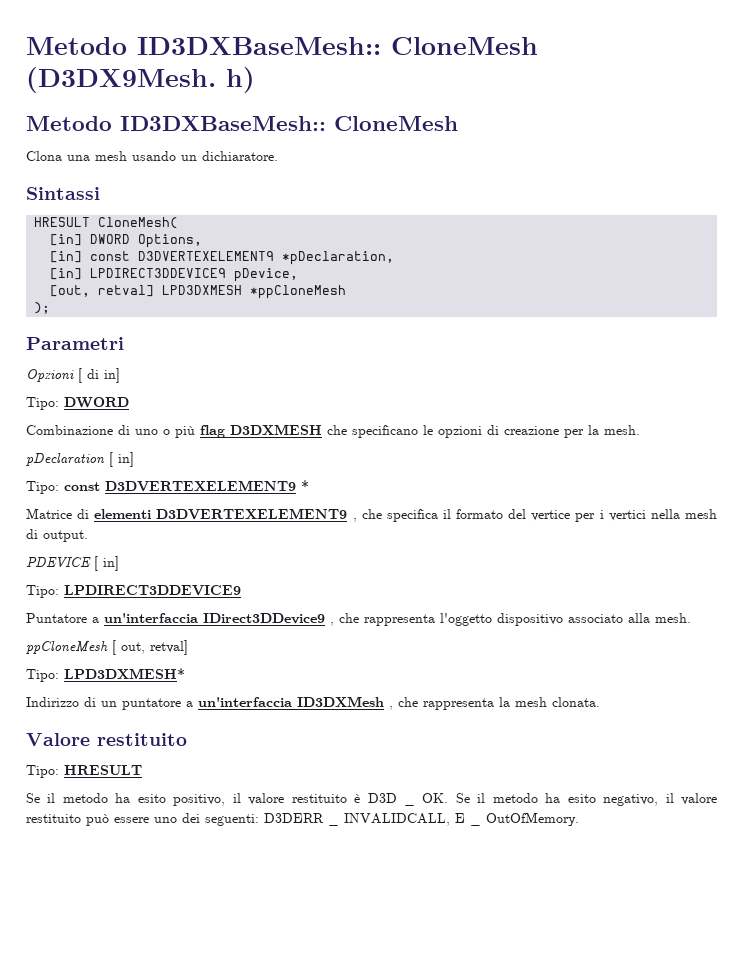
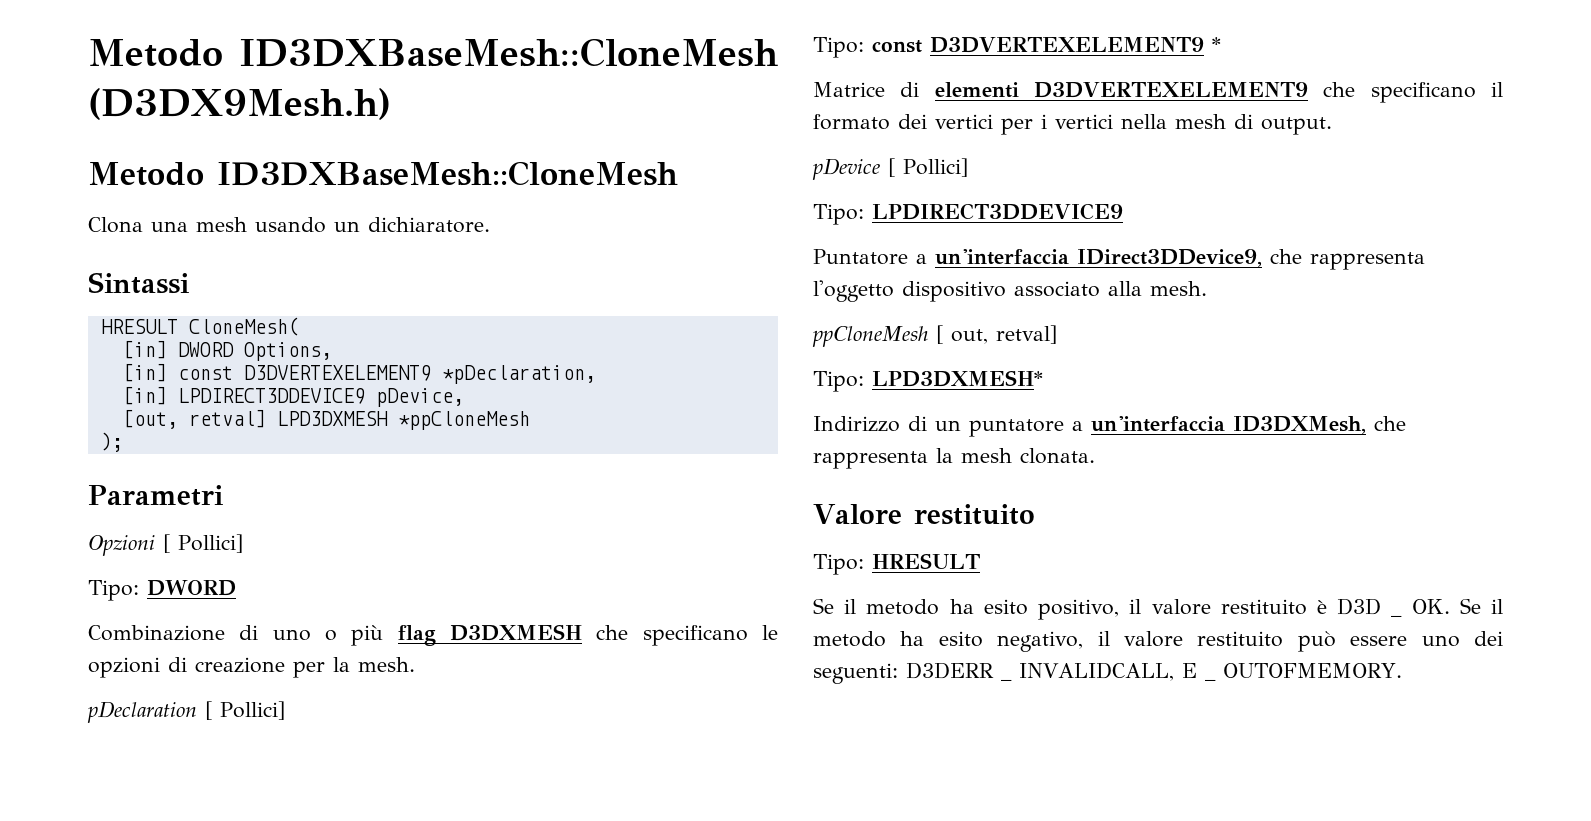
- Metodo ID3DXBaseMesh:: CloneMesh (D3DX9Mesh. h)
- Metodo ID3DXBaseMesh:: CloneMesh
+ Metodo ID3DXBaseMesh::CloneMesh (D3DX9Mesh.h)
+ Metodo ID3DXBaseMesh::CloneMesh
- Opzioni [ di in]
+ Opzioni [ Pollici]
- pDeclaration [ in]
+ pDeclaration [ Pollici]
- Matrice di elementi D3DVERTEXELEMENT9 , che specifica il formato del vertice per i vertici nella mesh di output.
+ Matrice di elementi D3DVERTEXELEMENT9 che specificano il formato dei vertici per i vertici nella mesh di output.
- PDEVICE [ in]
+ pDevice [ Pollici]
- Puntatore a un'interfaccia IDirect3DDevice9 , che rappresenta l'oggetto dispositivo associato alla mesh.
+ Puntatore a un'interfaccia IDirect3DDevice9, che rappresenta l'oggetto dispositivo associato alla mesh.
- Indirizzo di un puntatore a un'interfaccia ID3DXMesh , che rappresenta la mesh clonata.
+ Indirizzo di un puntatore a un'interfaccia ID3DXMesh, che rappresenta la mesh clonata.
- Se il metodo ha esito positivo, il valore restituito è D3D _ OK. Se il metodo ha esito negativo, il valore restituito può essere uno dei seguenti: D3DERR _ INVALIDCALL, E _ OutOfMemory.
+ Se il metodo ha esito positivo, il valore restituito è D3D _ OK. Se il metodo ha esito negativo, il valore restituito può essere uno dei seguenti: D3DERR _ INVALIDCALL, E _ OUTOFMEMORY.

